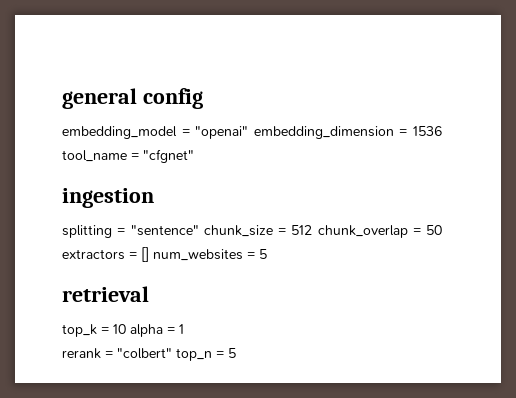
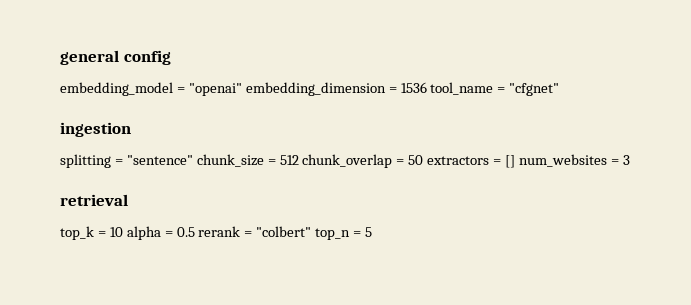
- splitting = "sentence" chunk_size = 512 chunk_overlap = 50 extractors = [] num_websites = 5
+ splitting = "sentence" chunk_size = 512 chunk_overlap = 50 extractors = [] num_websites = 3
- top_k = 10 alpha = 1
- rerank = "colbert" top_n = 5
+ top_k = 10 alpha = 0.5 rerank = "colbert" top_n = 5

